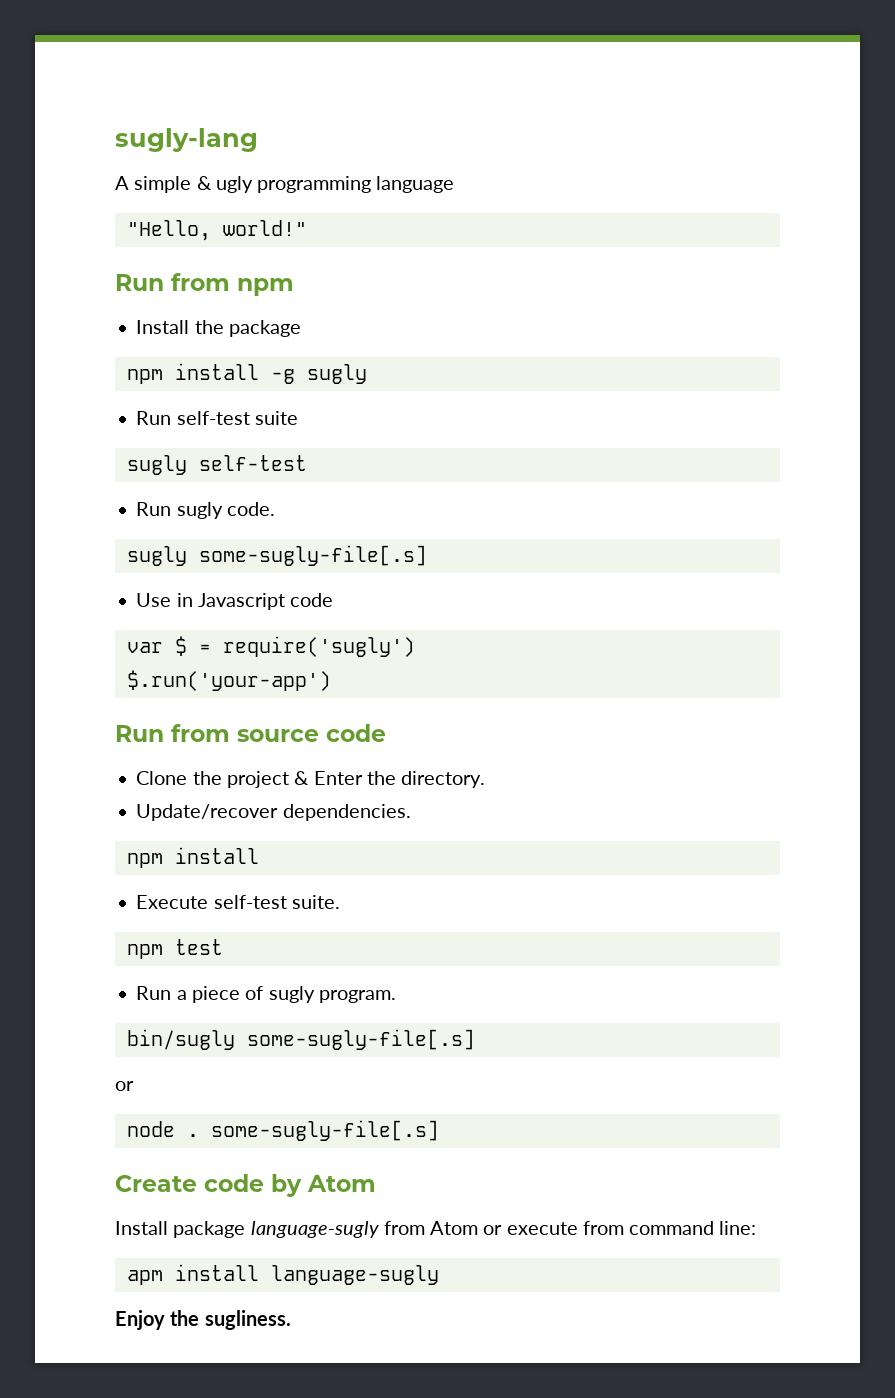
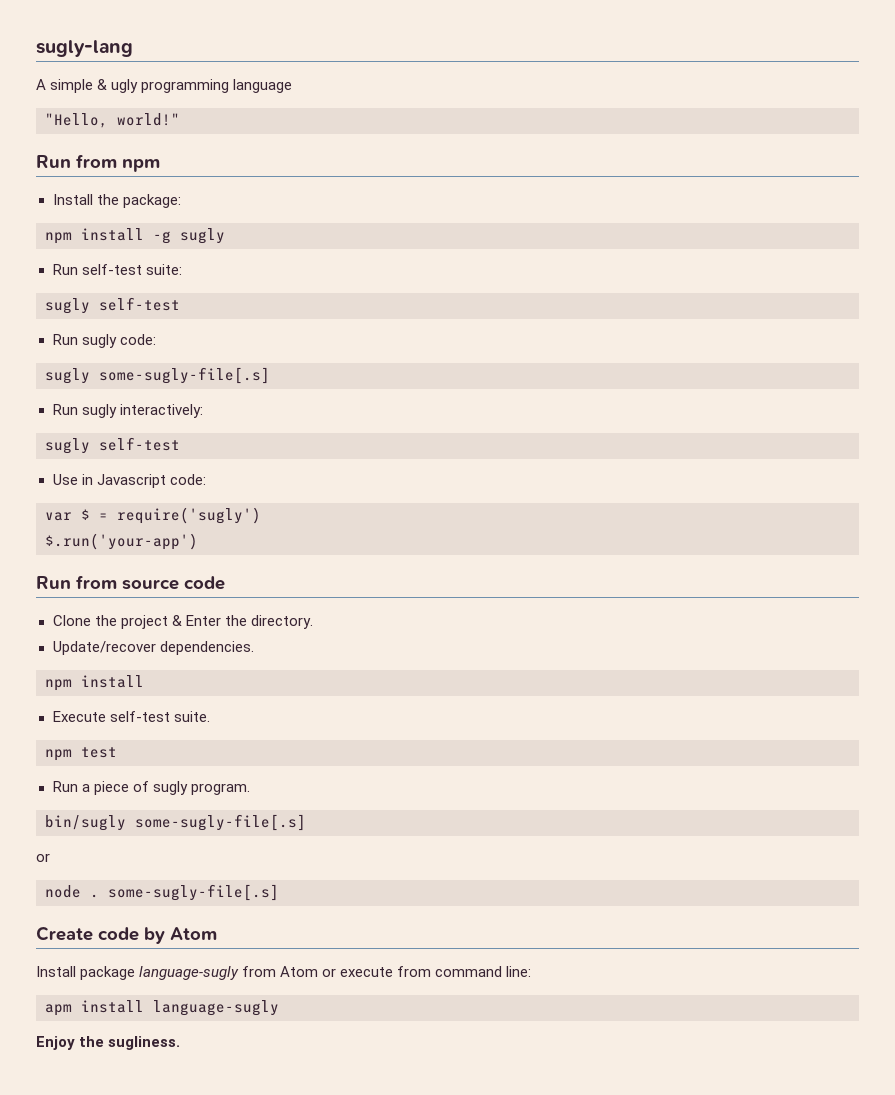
- Install the package
+ Install the package:
- Run self-test suite
+ Run self-test suite:
- Run sugly code.
+ Run sugly code:
+ Run sugly interactively:
+ sugly self-test
- Use in Javascript code
+ Use in Javascript code:

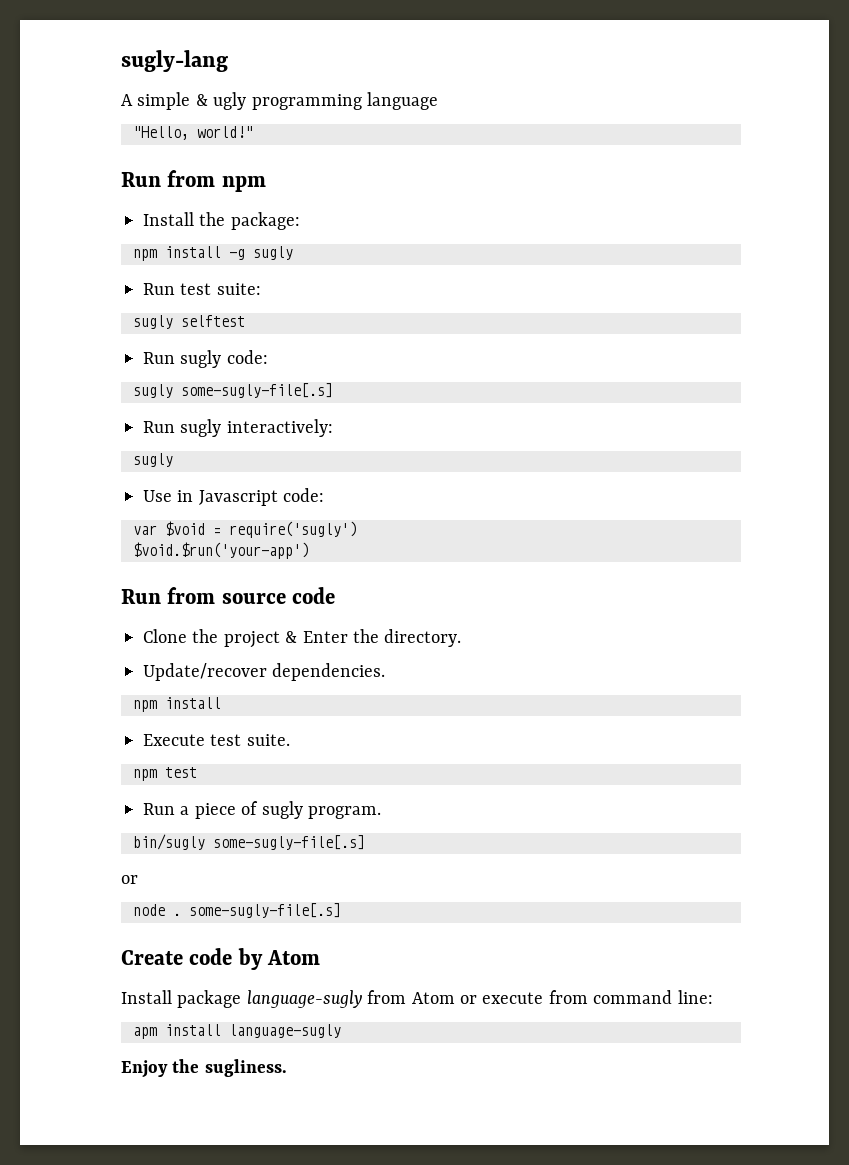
- Run self-test suite:
- sugly self-test
+ Run test suite:
+ sugly selftest
  Run sugly interactively:
- sugly self-test
+ sugly
- var $ = require('sugly')
+ var $void = require('sugly')
- $.run('your-app')
+ $void.$run('your-app')
- Execute self-test suite.
+ Execute test suite.

